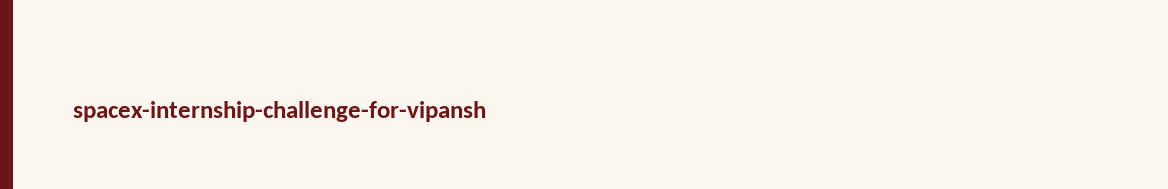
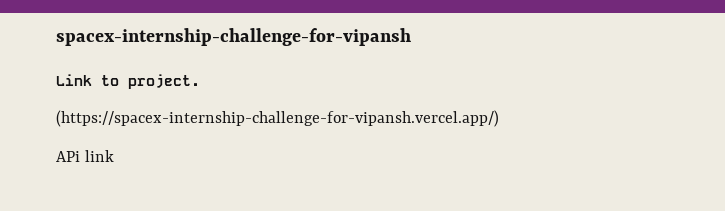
+ Link to project.
+ (https://spacex-internship-challenge-for-vipansh.vercel.app/)
+ APi link

